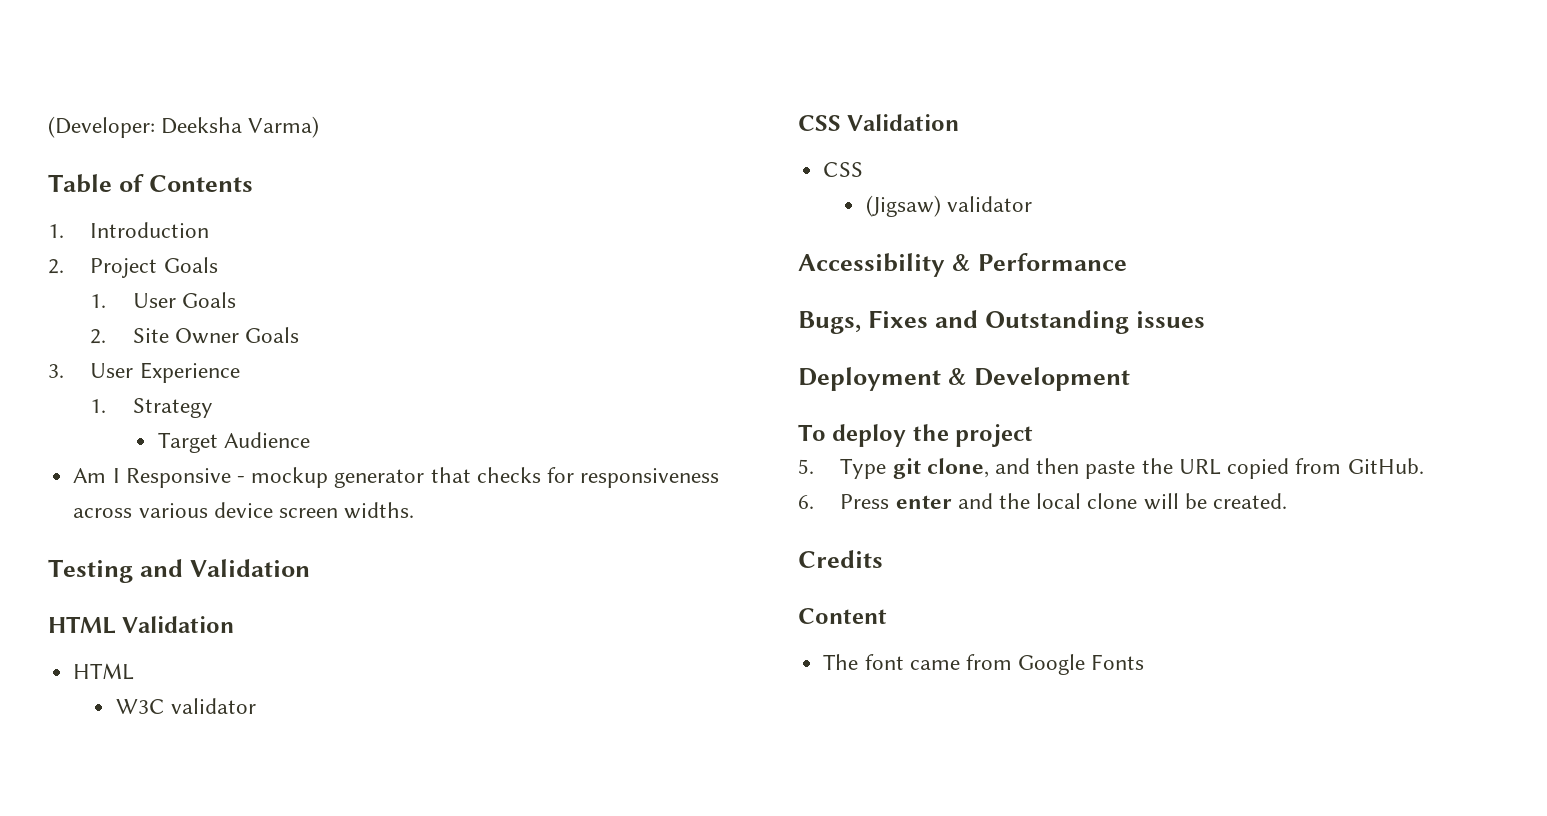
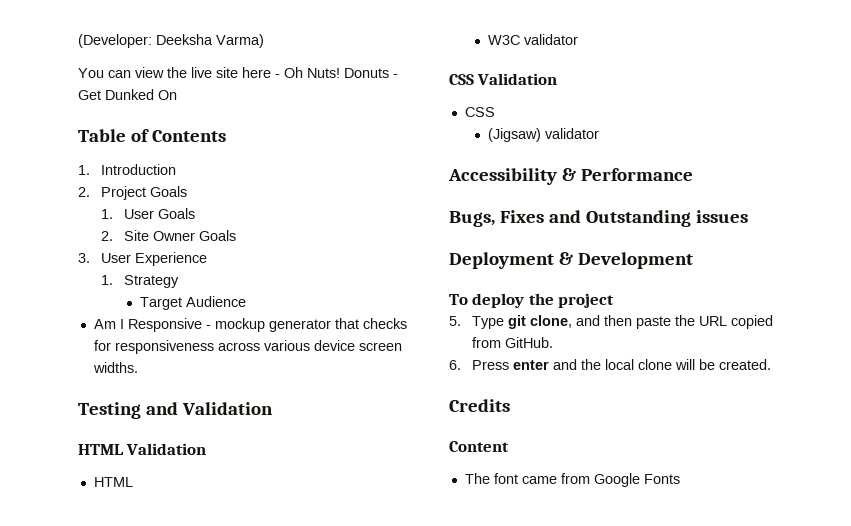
+ You can view the live site here - Oh Nuts! Donuts - Get Dunked On

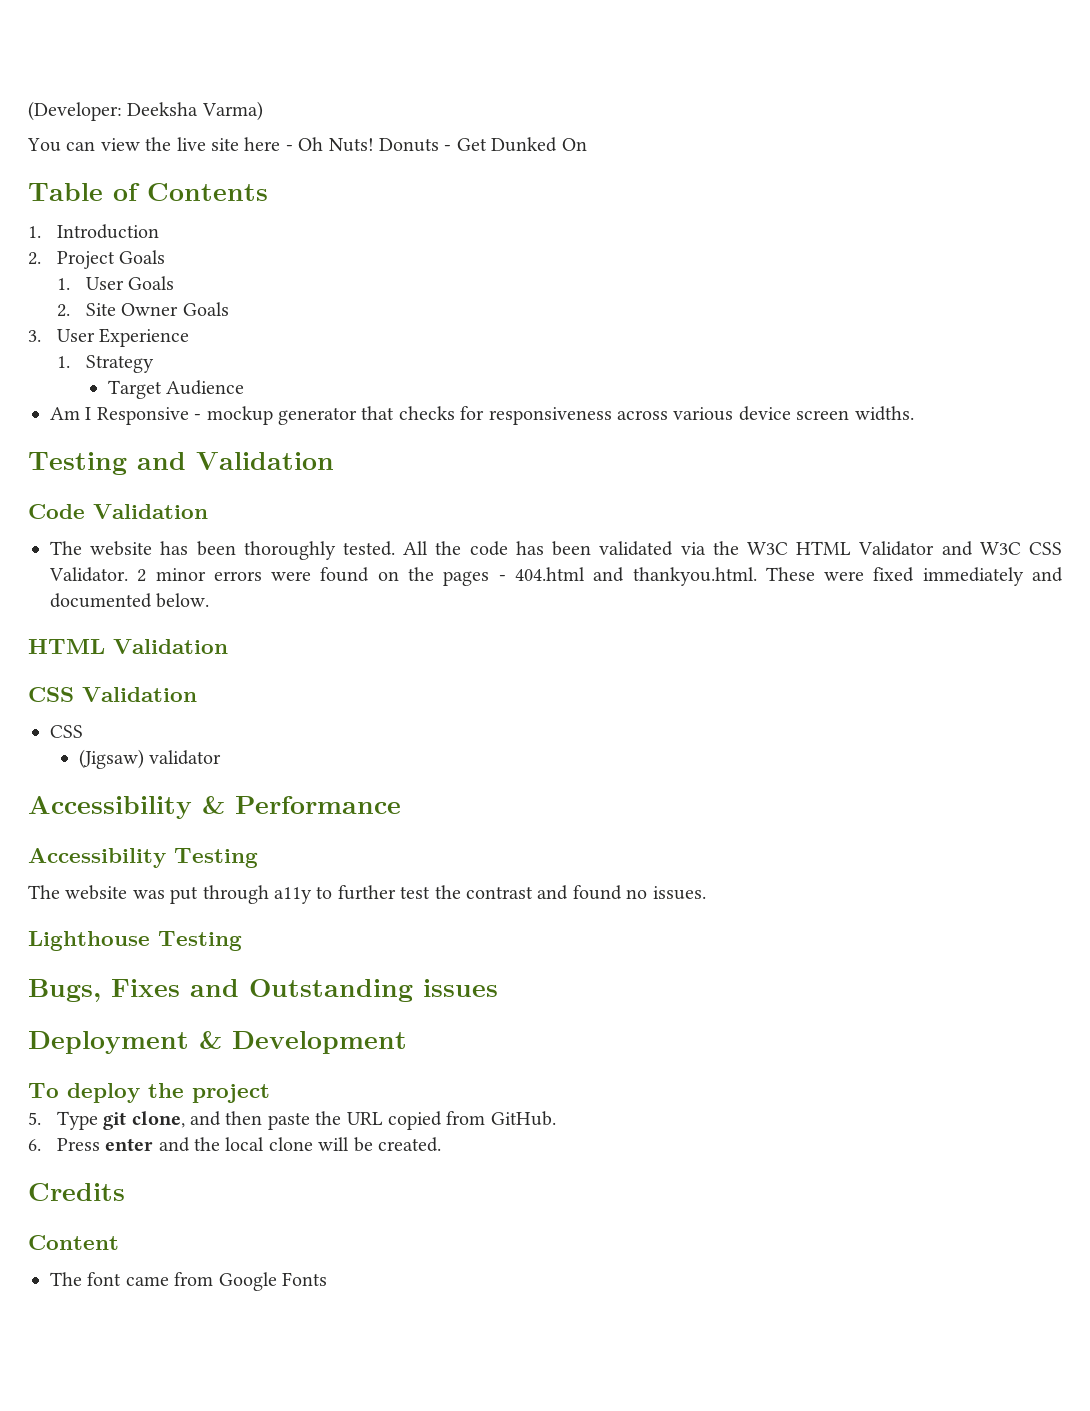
+ Code Validation
+ The website has been thoroughly tested. All the code has been validated via the W3C HTML Validator and W3C CSS Validator. 2 minor errors were found on the pages - 404.html and thankyou.html. These were fixed immediately and documented below.
  HTML Validation
- HTML
- W3C validator
+ Accessibility Testing
+ The website was put through a11y to further test the contrast and found no issues.
+ Lighthouse Testing

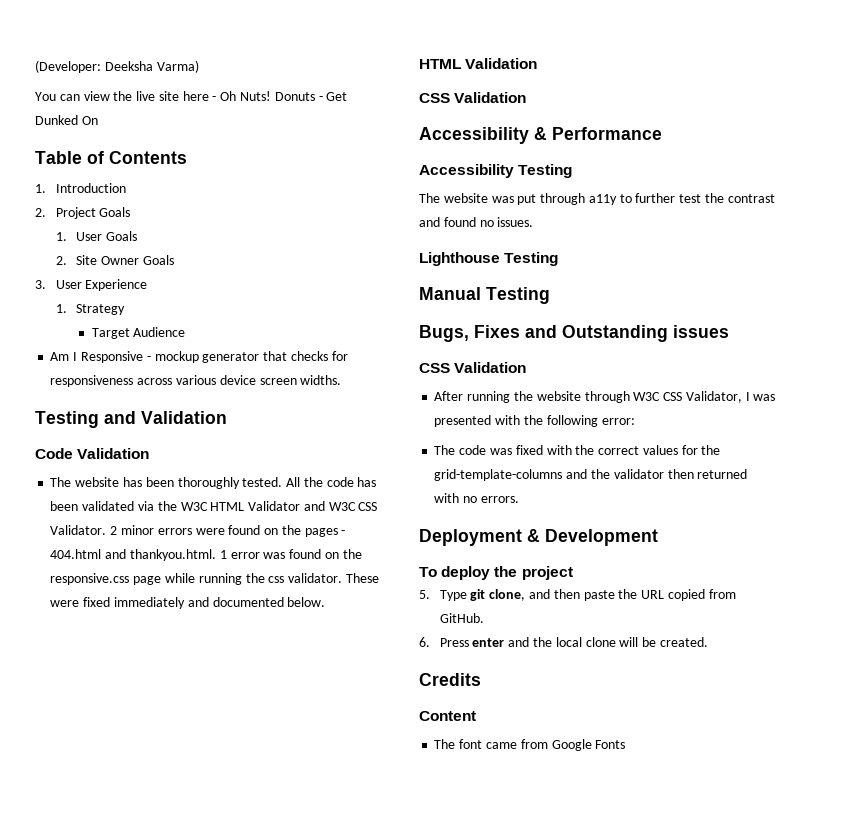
- 2 minor errors were found on the pages - 404.html and thankyou.html. These were fixed immediately and documented below.
+ 2 minor errors were found on the pages - 404.html and thankyou.html. 1 error was found on the responsive.css page while running the css validator. These were fixed immediately and documented below.
  HTML Validation
  CSS Validation
- CSS
- (Jigsaw) validator
+ Manual Testing
  Bugs, Fixes and Outstanding issues
+ CSS Validation
+ After running the website through W3C CSS Validator, I was presented with the following error:
+ The code was fixed with the correct values for the grid-template-columns and the validator then returned with no errors.

